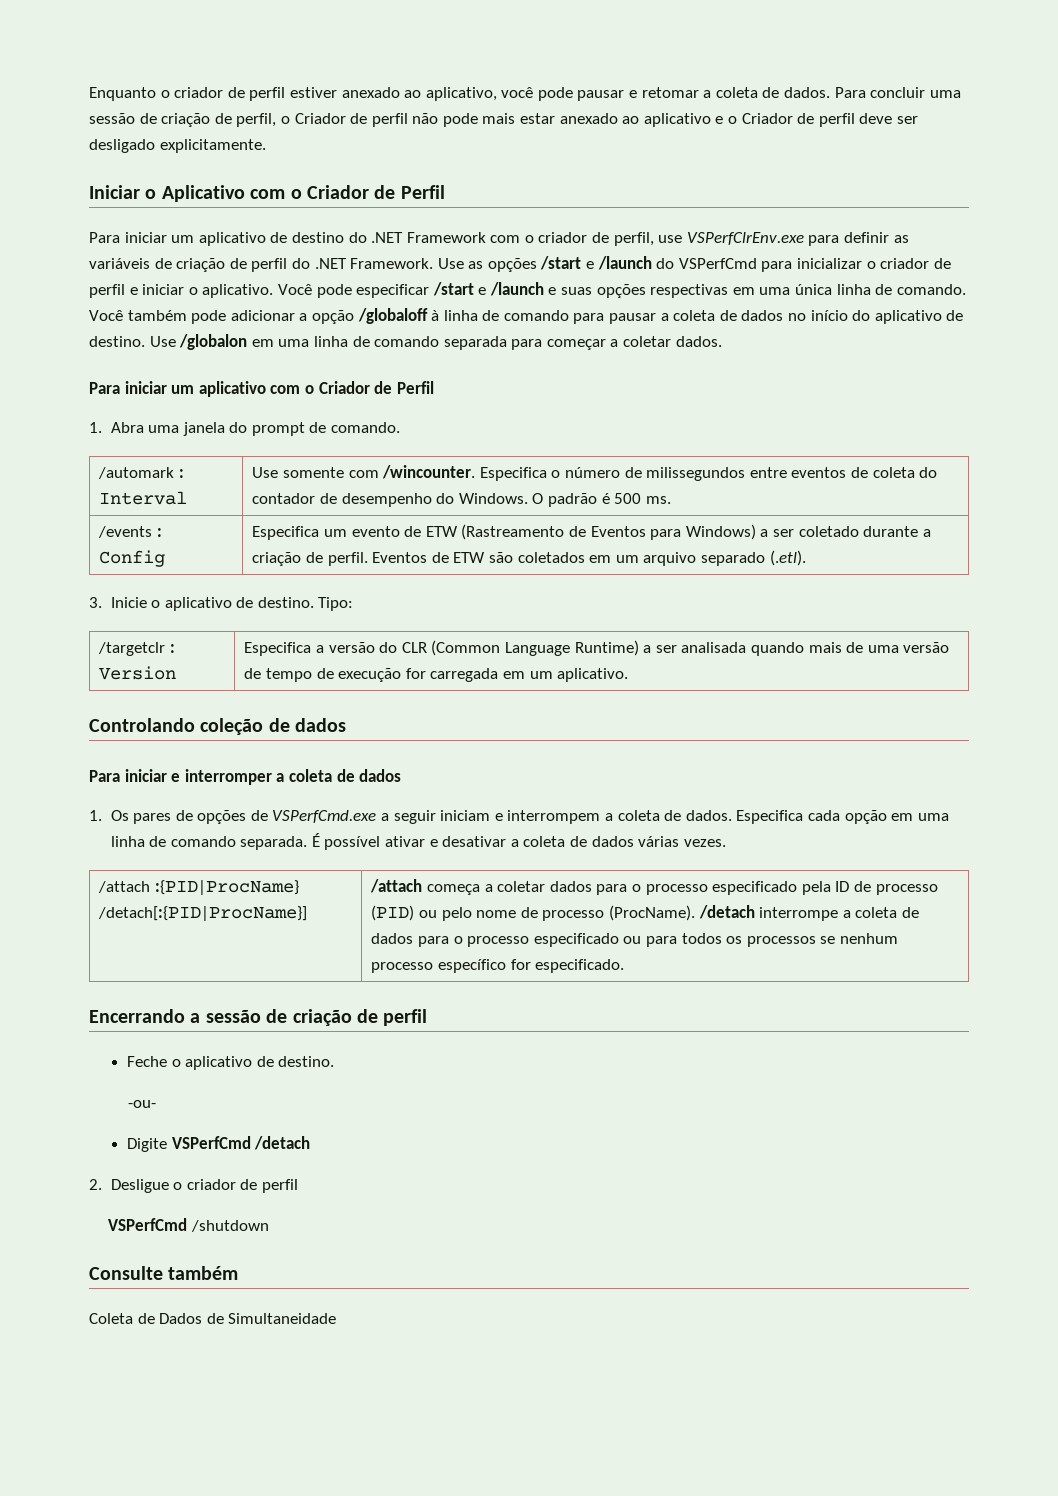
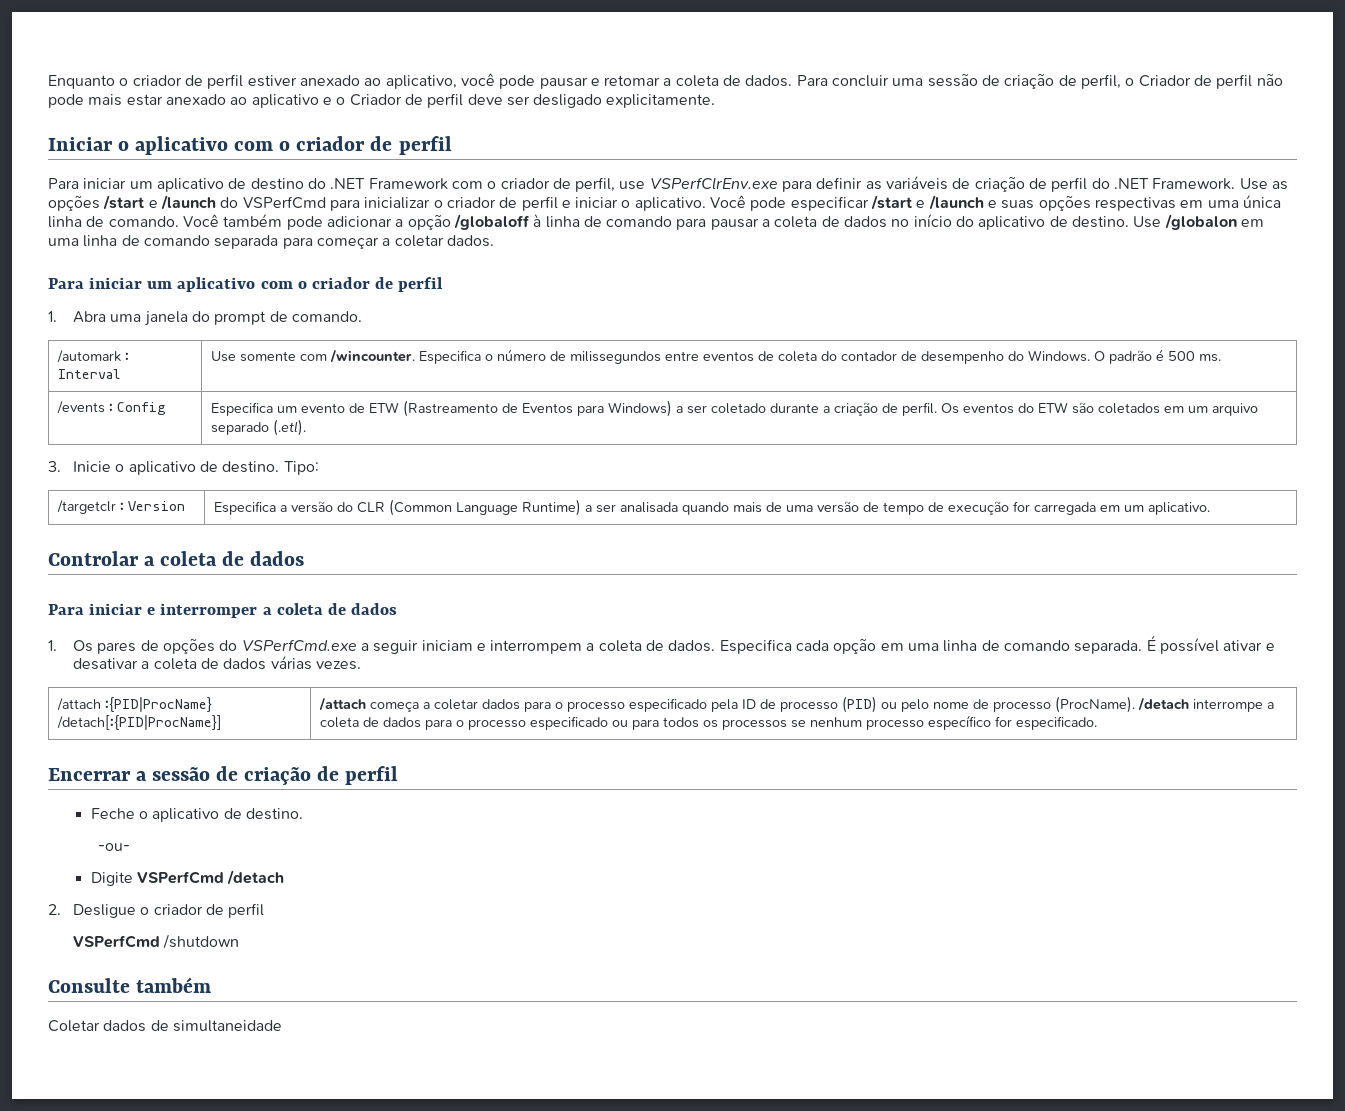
- Iniciar o Aplicativo com o Criador de Perfil
+ Iniciar o aplicativo com o criador de perfil
- Para iniciar um aplicativo com o Criador de Perfil
+ Para iniciar um aplicativo com o criador de perfil
- /events : Config | Especifica um evento de ETW (Rastreamento de Eventos para Windows) a ser coletado durante a criação de perfil. Eventos de ETW são coletados em um arquivo separado (.etl).
+ /events : Config | Especifica um evento de ETW (Rastreamento de Eventos para Windows) a ser coletado durante a criação de perfil. Os eventos do ETW são coletados em um arquivo separado (.etl).
- Controlando coleção de dados
+ Controlar a coleta de dados
- 1. Os pares de opções de VSPerfCmd.exe a seguir iniciam e interrompem a coleta de dados.
+ 1. Os pares de opções do VSPerfCmd.exe a seguir iniciam e interrompem a coleta de dados.
- Encerrando a sessão de criação de perfil
+ Encerrar a sessão de criação de perfil
- Coleta de Dados de Simultaneidade
+ Coletar dados de simultaneidade

